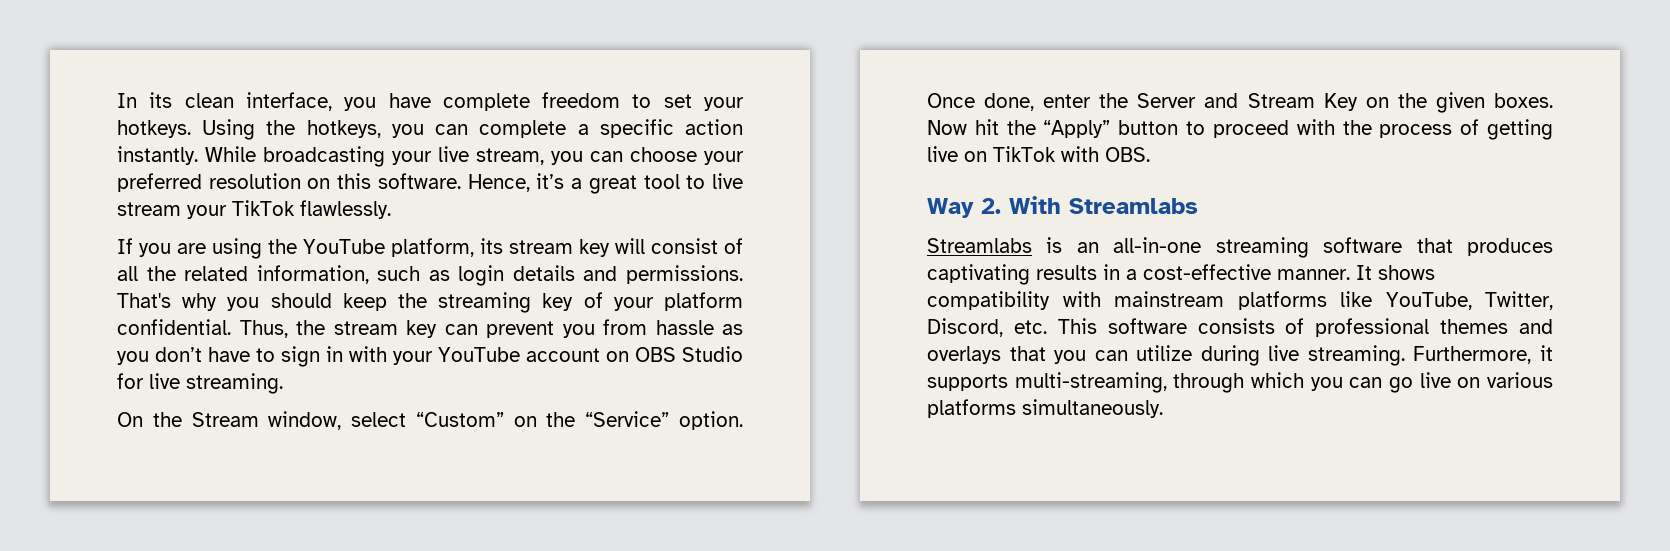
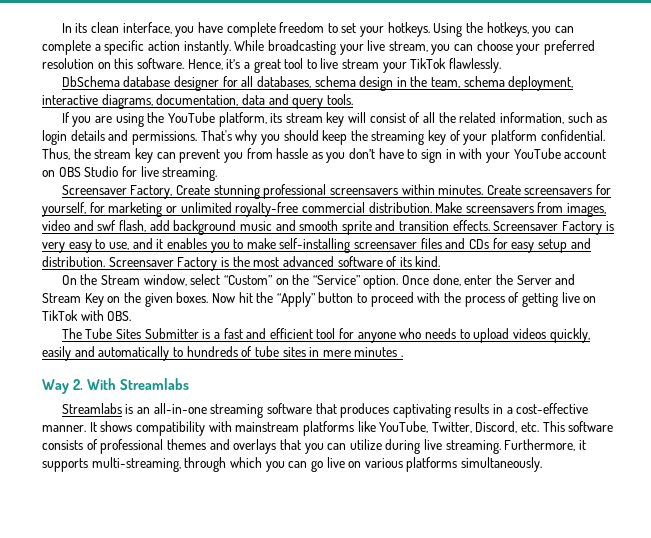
+ DbSchema database designer for all databases, schema design in the team, schema deployment, interactive diagrams, documentation, data and query tools.
+ Screensaver Factory, Create stunning professional screensavers within minutes. Create screensavers for yourself, for marketing or unlimited royalty-free commercial distribution. Make screensavers from images, video and swf flash, add background music and smooth sprite and transition effects. Screensaver Factory is very easy to use, and it enables you to make self-installing screensaver files and CDs for easy setup and distribution. Screensaver Factory is the most advanced software of its kind.
+ The Tube Sites Submitter is a fast and efficient tool for anyone who needs to upload videos quickly, easily and automatically to hundreds of tube sites in mere minutes .

